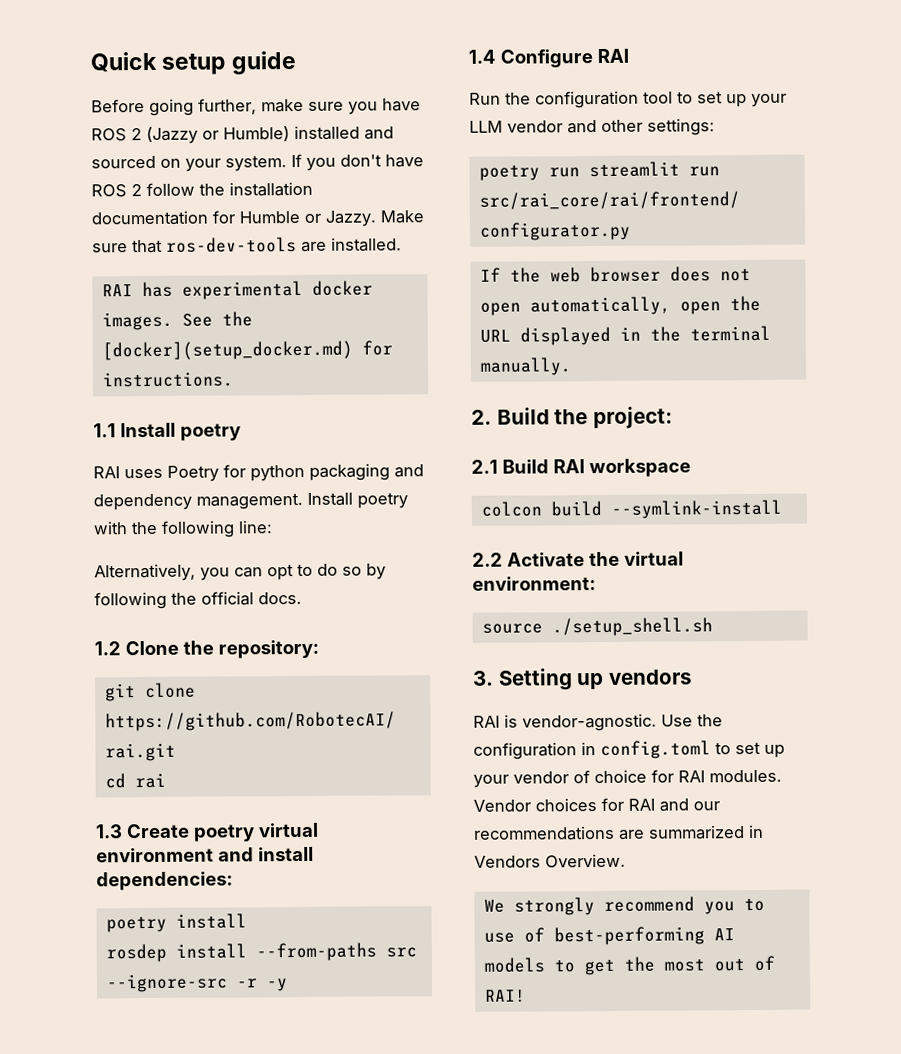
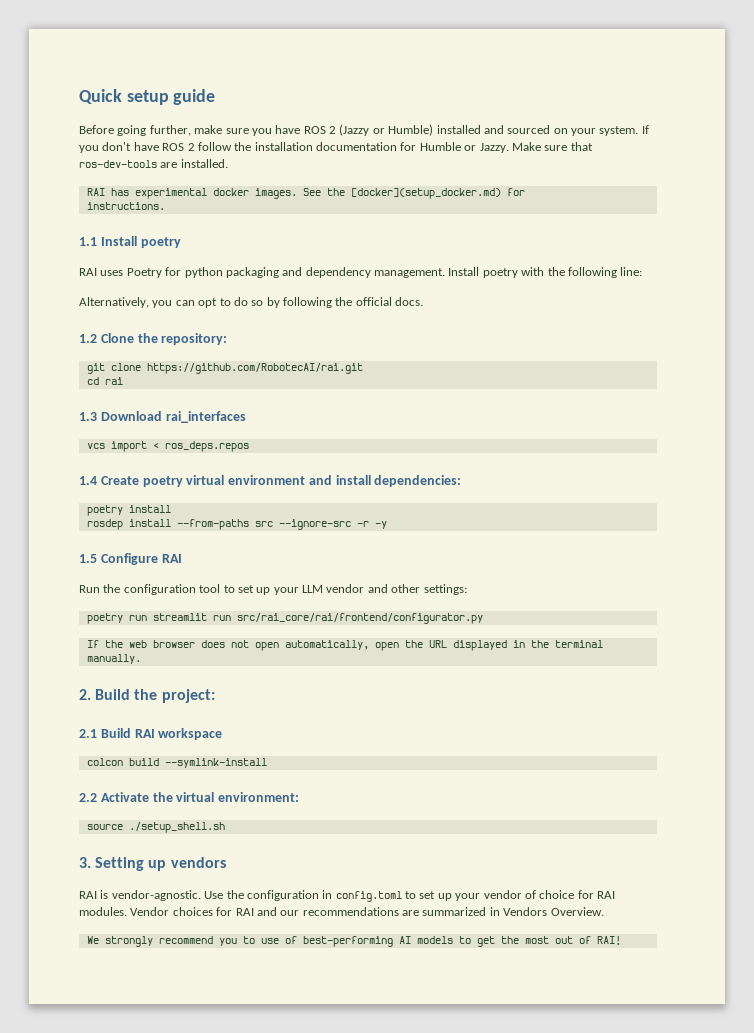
- 1.3 Create poetry virtual environment and install dependencies:
+ 1.3 Download rai_interfaces
+ vcs import < ros_deps.repos
+ 1.4 Create poetry virtual environment and install dependencies:
- 1.4 Configure RAI
+ 1.5 Configure RAI

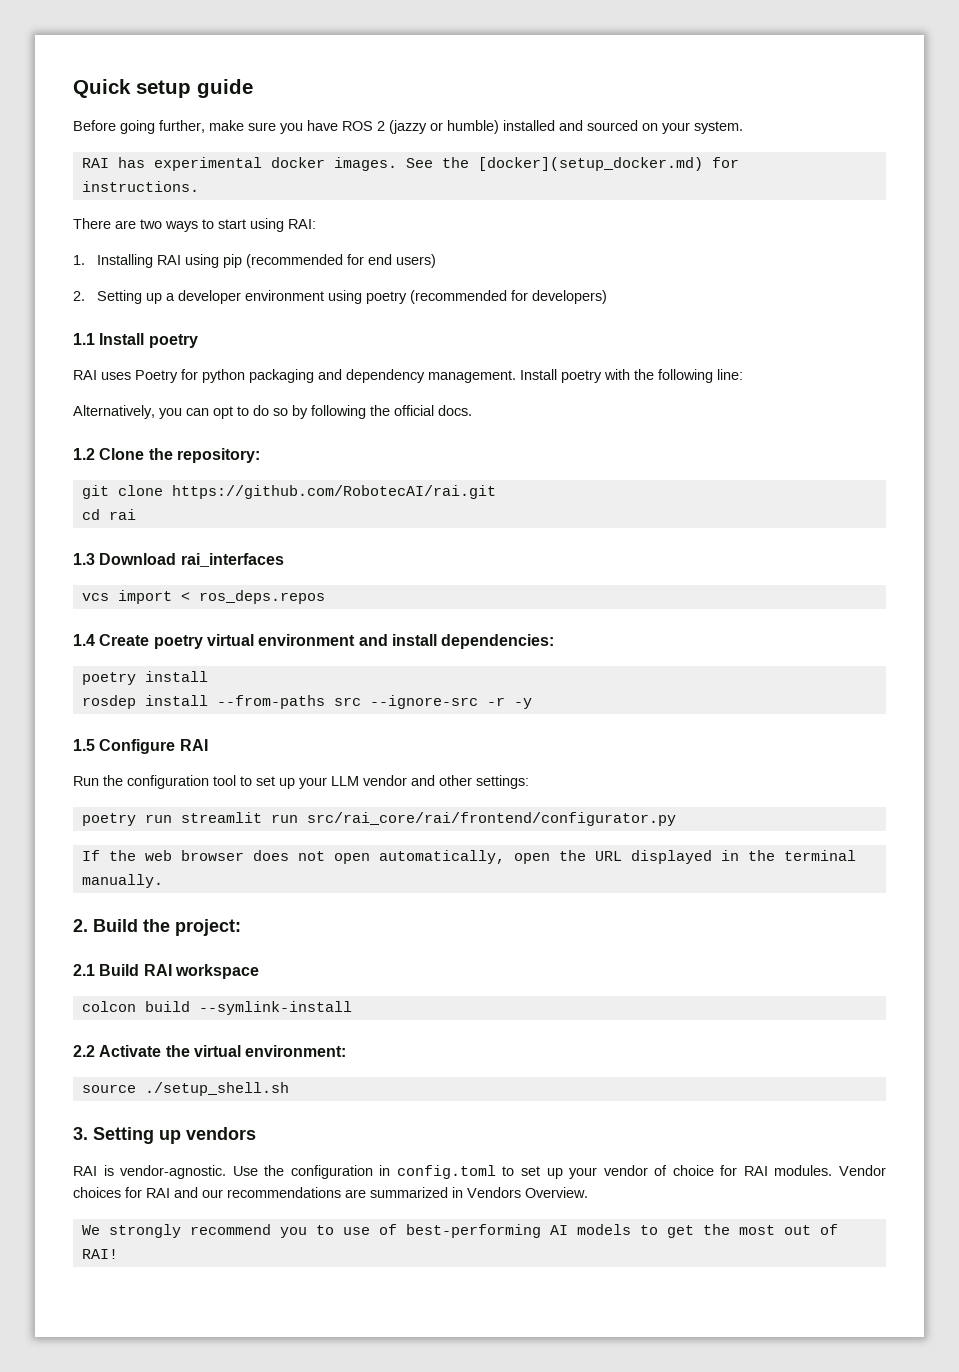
- Before going further, make sure you have ROS 2 (Jazzy or Humble) installed and sourced on your system. If you don't have ROS 2 follow the installation documentation for Humble or Jazzy. Make sure that ros-dev-tools are installed.
+ Before going further, make sure you have ROS 2 (jazzy or humble) installed and sourced on your system.
+ There are two ways to start using RAI:
+ 1. Installing RAI using pip (recommended for end users)
+ 2. Setting up a developer environment using poetry (recommended for developers)

